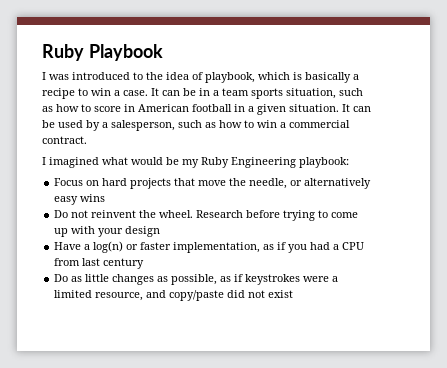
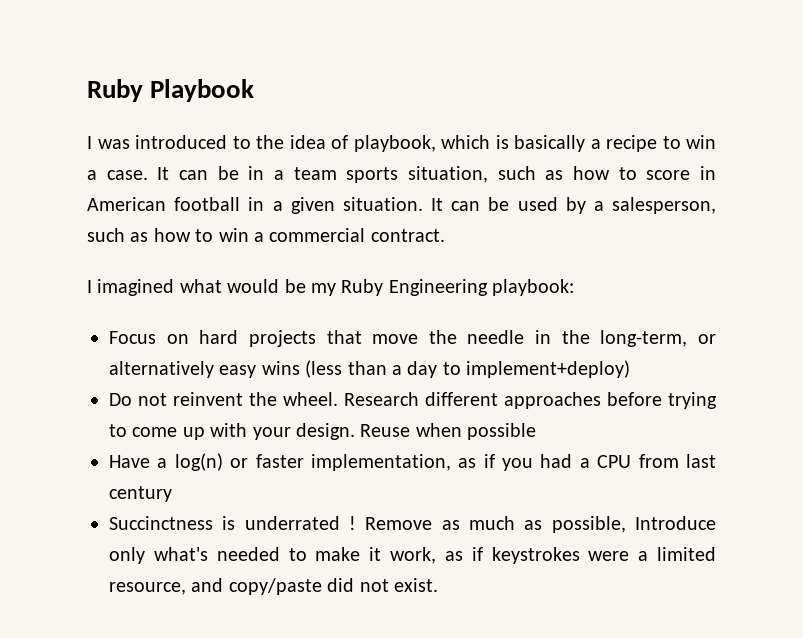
- Focus on hard projects that move the needle, or alternatively easy wins
+ Focus on hard projects that move the needle in the long-term, or alternatively easy wins (less than a day to implement+deploy)
- Research before trying to come up with your design
+ Research different approaches before trying to come up with your design. Reuse when possible
- Do as little changes as possible, as if keystrokes were a limited resource, and copy/paste did not exist
+ Succinctness is underrated ! Remove as much as possible, Introduce only what's needed to make it work, as if keystrokes were a limited resource, and copy/paste did not exist.

